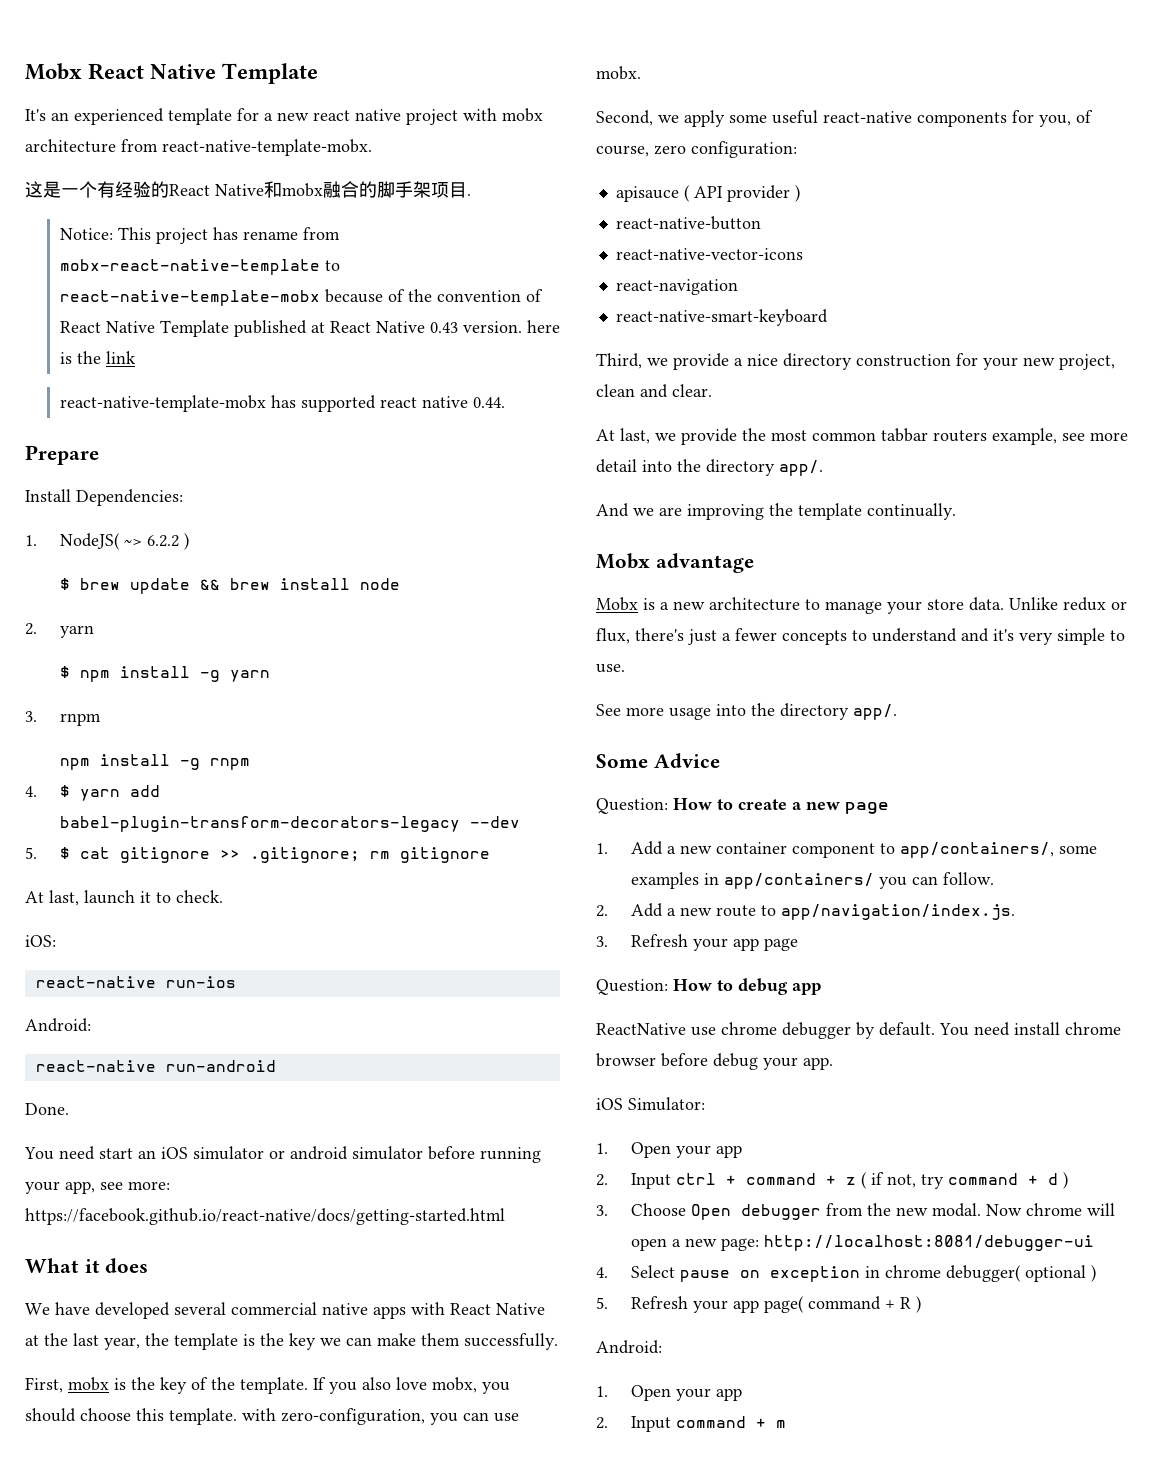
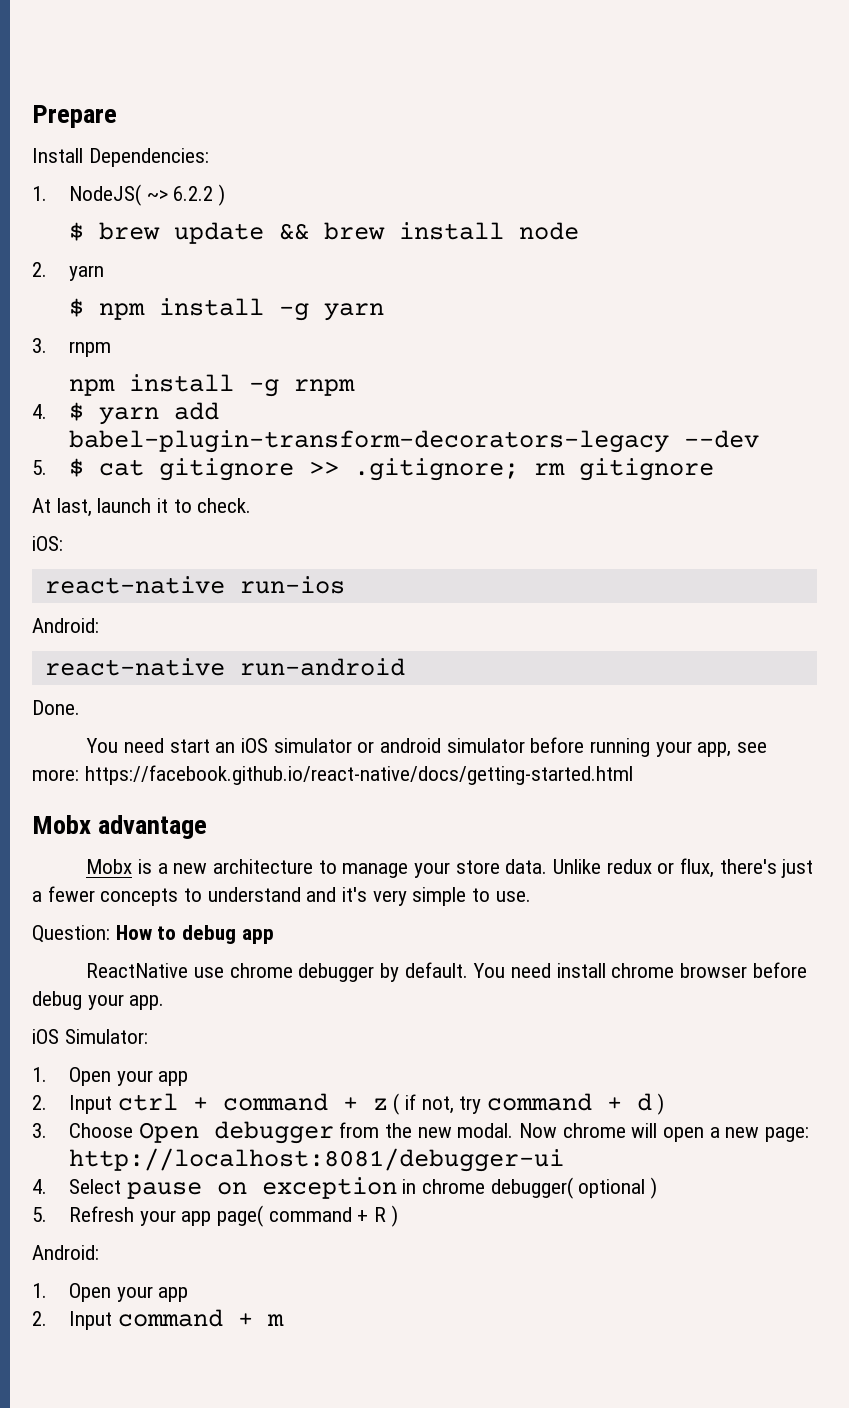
- Mobx React Native Template
- It's an experienced template for a new react native project with mobx architecture from react-native-template-mobx.
- 这是一个有经验的React Native和mobx融合的脚手架项目.
- Notice: This project has rename from mobx-react-native-template to react-native-template-mobx because of the convention of React Native Template published at React Native 0.43 version. here is the link
- react-native-template-mobx has supported react native 0.44.
- What it does
- We have developed several commercial native apps with React Native at the last year, the template is the key we can make them successfully.
- First, mobx is the key of the template. If you also love mobx, you should choose this template. with zero-configuration, you can use mobx.
- Second, we apply some useful react-native components for you, of course, zero configuration:
- apisauce ( API provider )
- react-native-button
- react-native-vector-icons
- react-navigation
- react-native-smart-keyboard
- Third, we provide a nice directory construction for your new project, clean and clear.
- At last, we provide the most common tabbar routers example, see more detail into the directory app/.
- And we are improving the template continually.
- See more usage into the directory app/.
- Some Advice
- Question: How to create a new page
- 1. Add a new container component to app/containers/, some examples in app/containers/ you can follow.
- 2. Add a new route to app/navigation/index.js.
- 3. Refresh your app page

